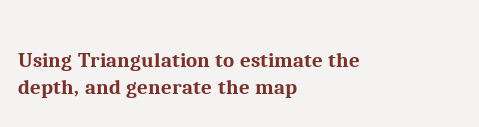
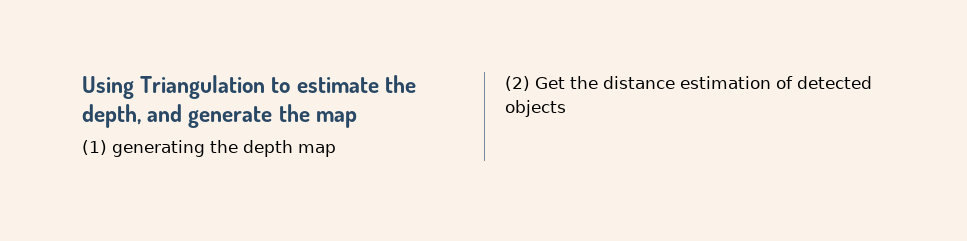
+ (1) generating the depth map
+ (2) Get the distance estimation of detected objects

